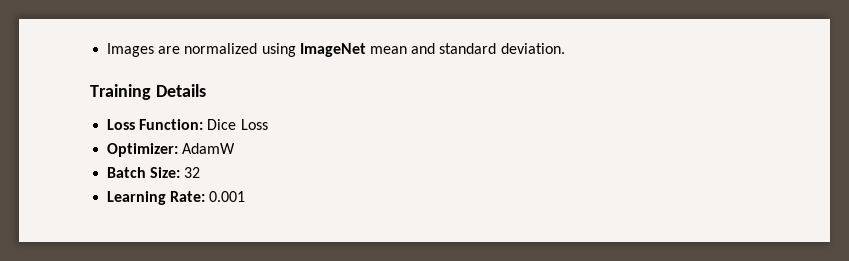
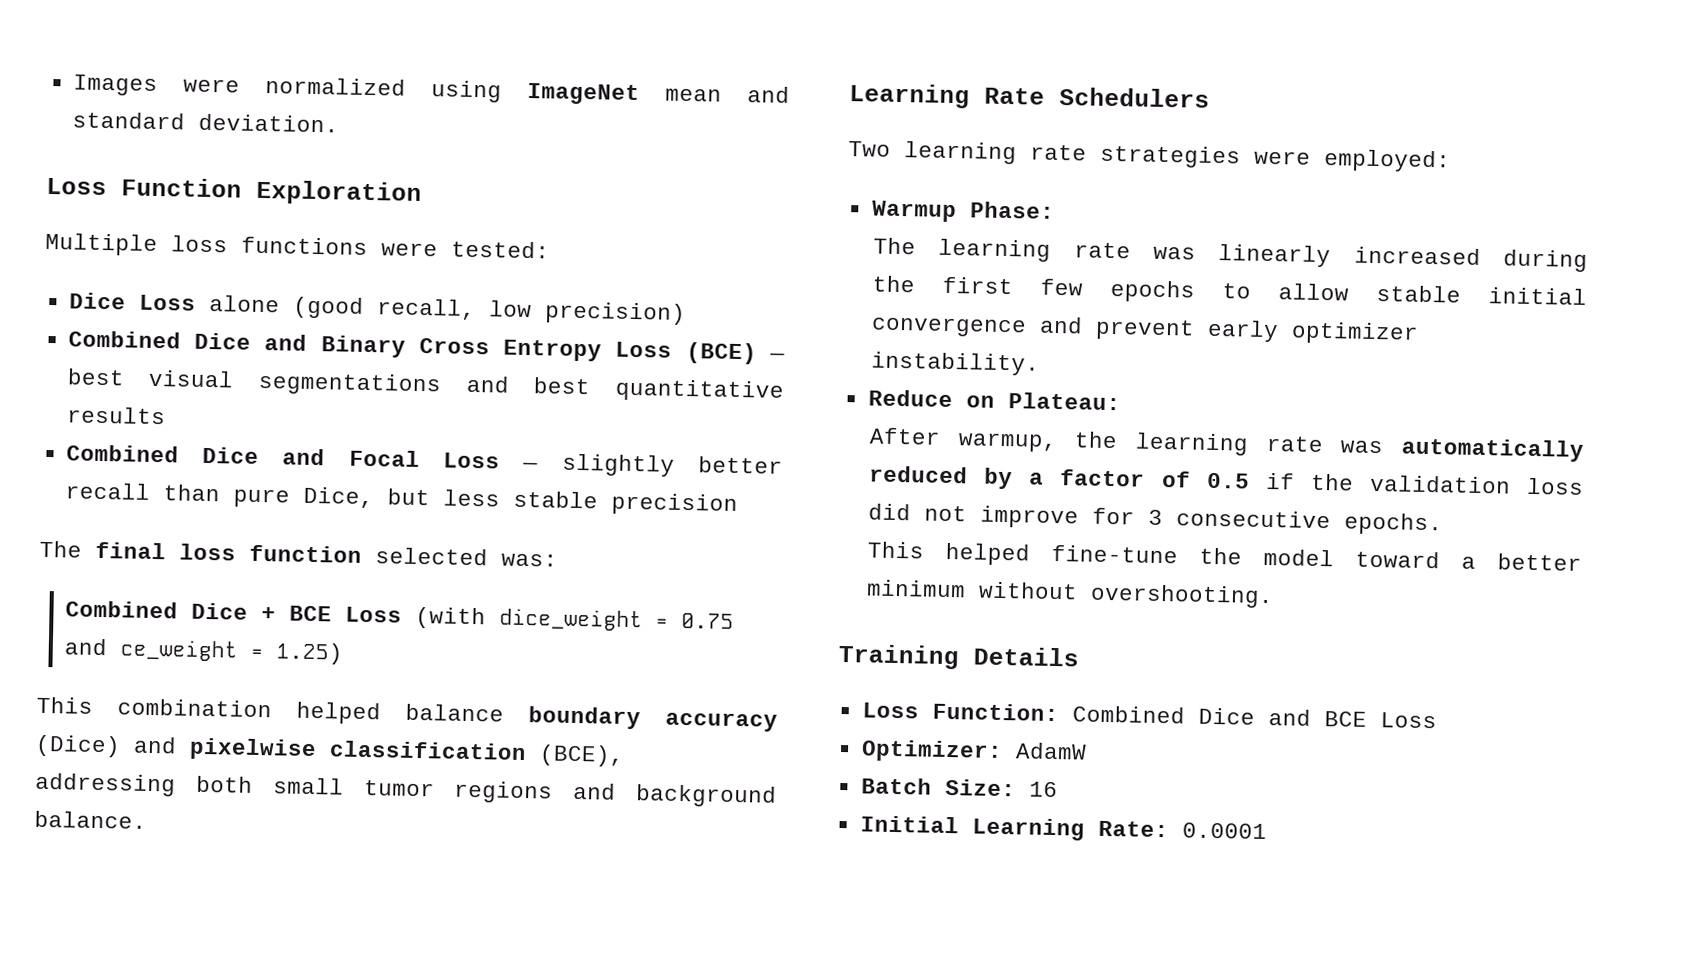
- Images are normalized using ImageNet mean and standard deviation.
+ Images were normalized using ImageNet mean and standard deviation.
+ Loss Function Exploration
+ Multiple loss functions were tested:
+ Dice Loss alone (good recall, low precision)
+ Combined Dice and Binary Cross Entropy Loss (BCE) — best visual segmentations and best quantitative results
+ Combined Dice and Focal Loss — slightly better recall than pure Dice, but less stable precision
+ The final loss function selected was:
+ Combined Dice + BCE Loss (with dice_weight = 0.75 and ce_weight = 1.25)
+ This combination helped balance boundary accuracy (Dice) and pixelwise classification (BCE), addressing both small tumor regions and background balance.
+ Learning Rate Schedulers
+ Two learning rate strategies were employed:
+ Warmup Phase:
+ The learning rate was linearly increased during the first few epochs to allow stable initial convergence and prevent early optimizer instability.
+ Reduce on Plateau:
+ After warmup, the learning rate was automatically reduced by a factor of 0.5 if the validation loss did not improve for 3 consecutive epochs.
+ This helped fine-tune the model toward a better minimum without overshooting.
- Loss Function: Dice Loss
+ Loss Function: Combined Dice and BCE Loss
- Batch Size: 32
- Learning Rate: 0.001
+ Batch Size: 16
+ Initial Learning Rate: 0.0001

